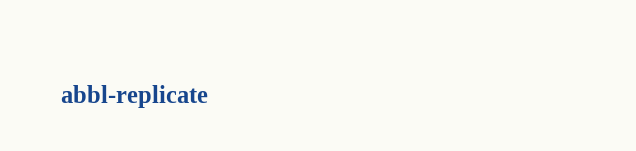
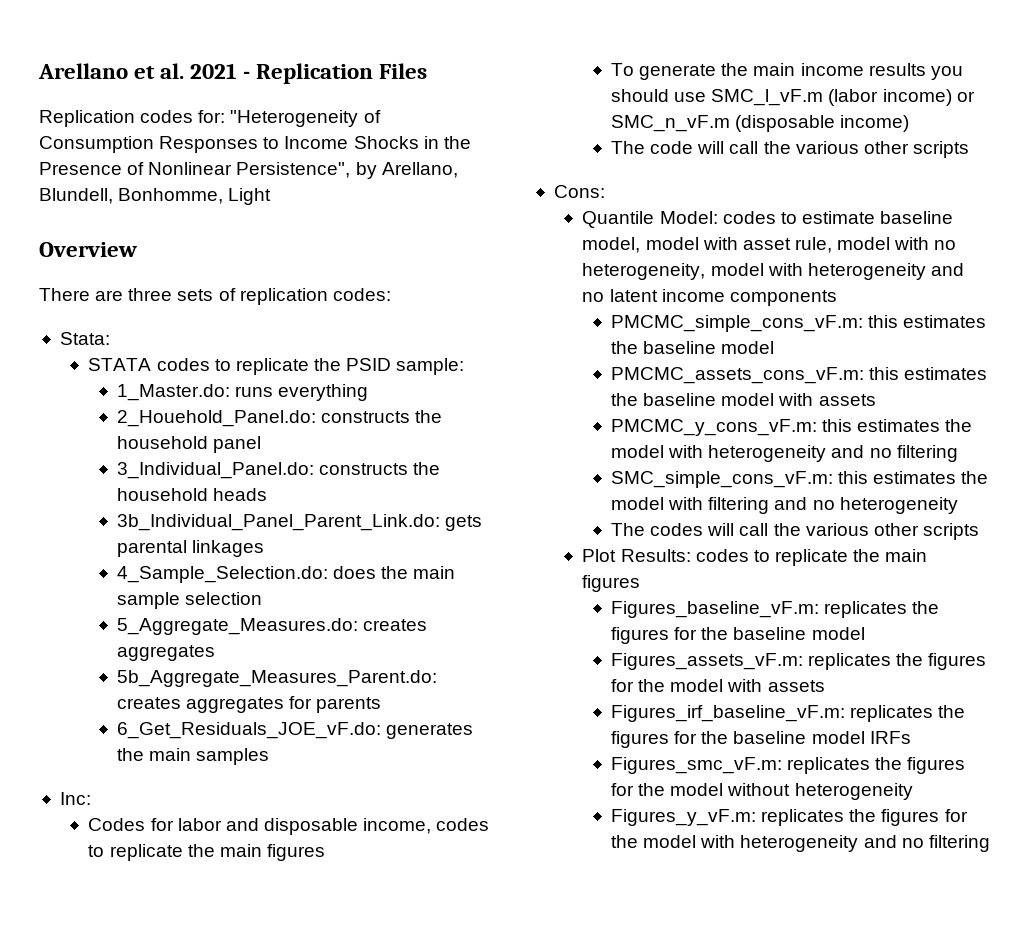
- abbl-replicate
+ Arellano et al. 2021 - Replication Files
+ Replication codes for: "Heterogeneity of Consumption Responses to Income Shocks in the Presence of Nonlinear Persistence", by Arellano, Blundell, Bonhomme, Light
+ Overview
+ There are three sets of replication codes:
+ Stata:
+ STATA codes to replicate the PSID sample:
+ 1_Master.do: runs everything
+ 2_Houehold_Panel.do: constructs the household panel
+ 3_Individual_Panel.do: constructs the household heads
+ 3b_Individual_Panel_Parent_Link.do: gets parental linkages
+ 4_Sample_Selection.do: does the main sample selection
+ 5_Aggregate_Measures.do: creates aggregates
+ 5b_Aggregate_Measures_Parent.do: creates aggregates for parents
+ 6_Get_Residuals_JOE_vF.do: generates the main samples
+ Inc:
+ Codes for labor and disposable income, codes to replicate the main figures
+ To generate the main income results you should use SMC_l_vF.m (labor income) or SMC_n_vF.m (disposable income)
+ The code will call the various other scripts
+ Cons:
+ Quantile Model: codes to estimate baseline model, model with asset rule, model with no heterogeneity, model with heterogeneity and no latent income components
+ PMCMC_simple_cons_vF.m: this estimates the baseline model
+ PMCMC_assets_cons_vF.m: this estimates the baseline model with assets
+ PMCMC_y_cons_vF.m: this estimates the model with heterogeneity and no filtering
+ SMC_simple_cons_vF.m: this estimates the model with filtering and no heterogeneity
+ The codes will call the various other scripts
+ Plot Results: codes to replicate the main figures
+ Figures_baseline_vF.m: replicates the figures for the baseline model
+ Figures_assets_vF.m: replicates the figures for the model with assets
+ Figures_irf_baseline_vF.m: replicates the figures for the baseline model IRFs
+ Figures_smc_vF.m: replicates the figures for the model without heterogeneity
+ Figures_y_vF.m: replicates the figures for the model with heterogeneity and no filtering

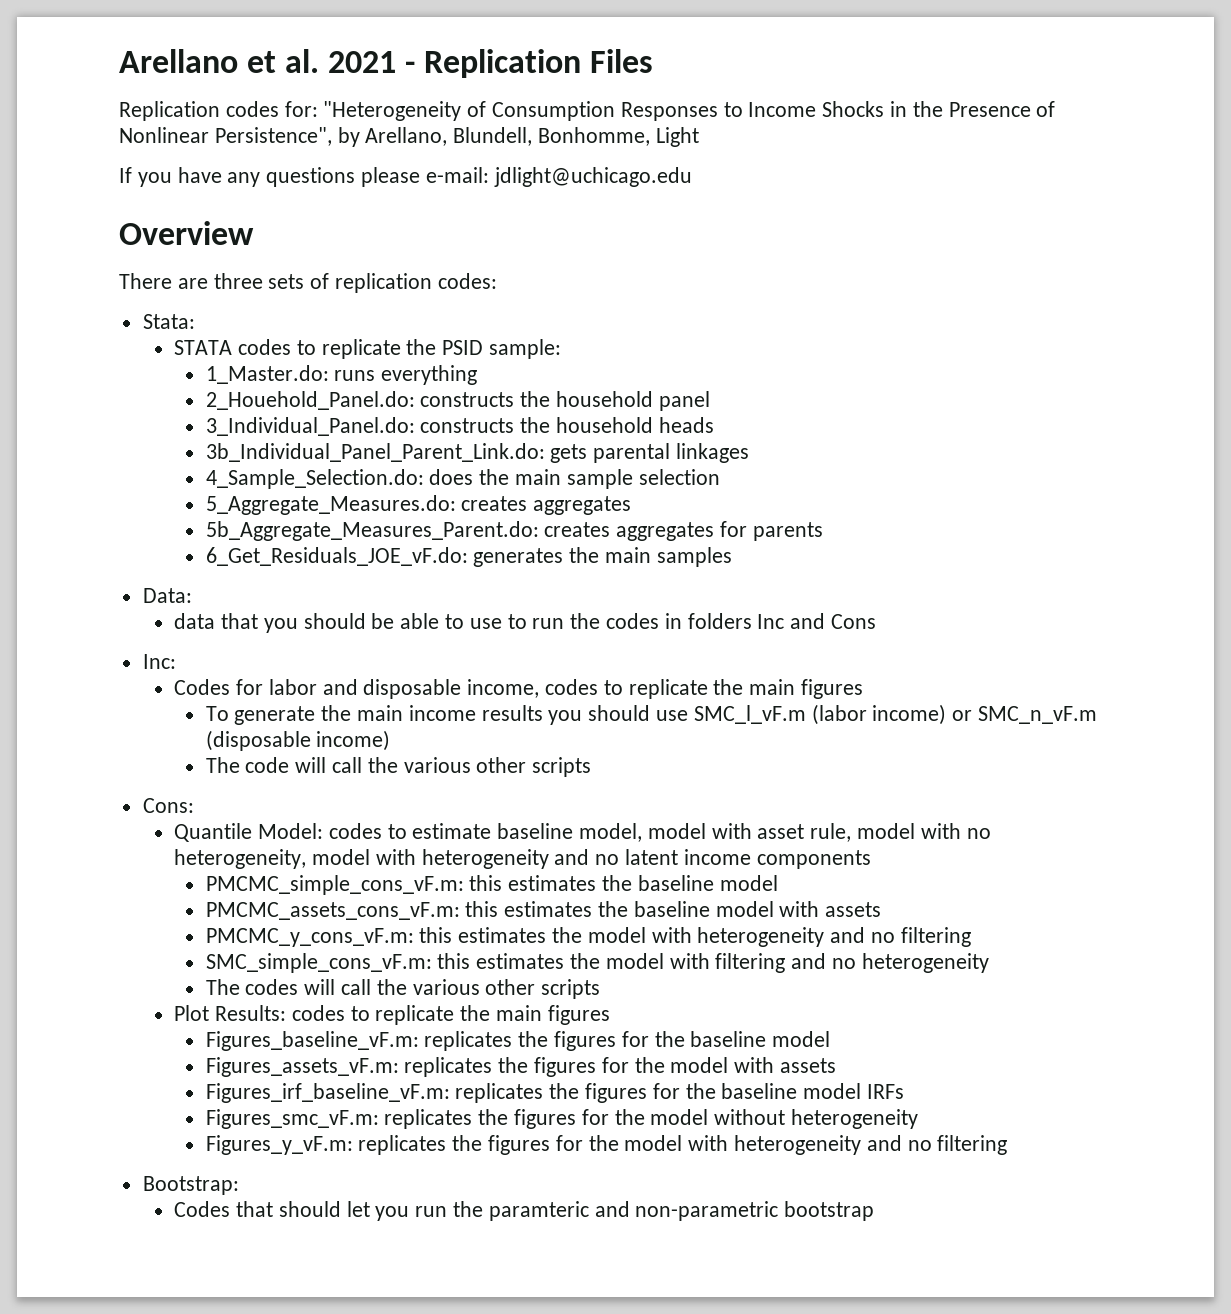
+ If you have any questions please e-mail: jdlight@uchicago.edu
+ Data:
+ data that you should be able to use to run the codes in folders Inc and Cons
+ Bootstrap:
+ Codes that should let you run the paramteric and non-parametric bootstrap

